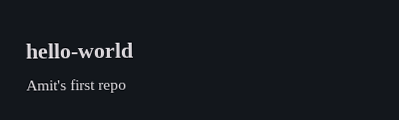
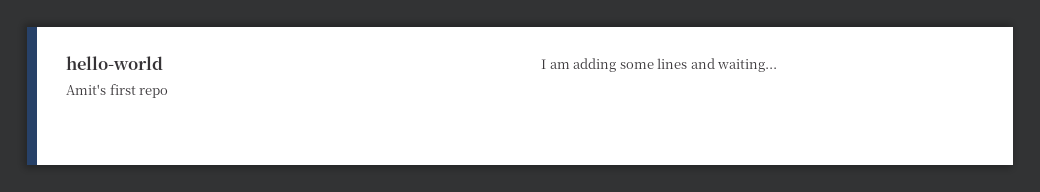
+ I am adding some lines and waiting...

